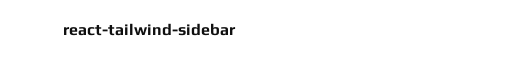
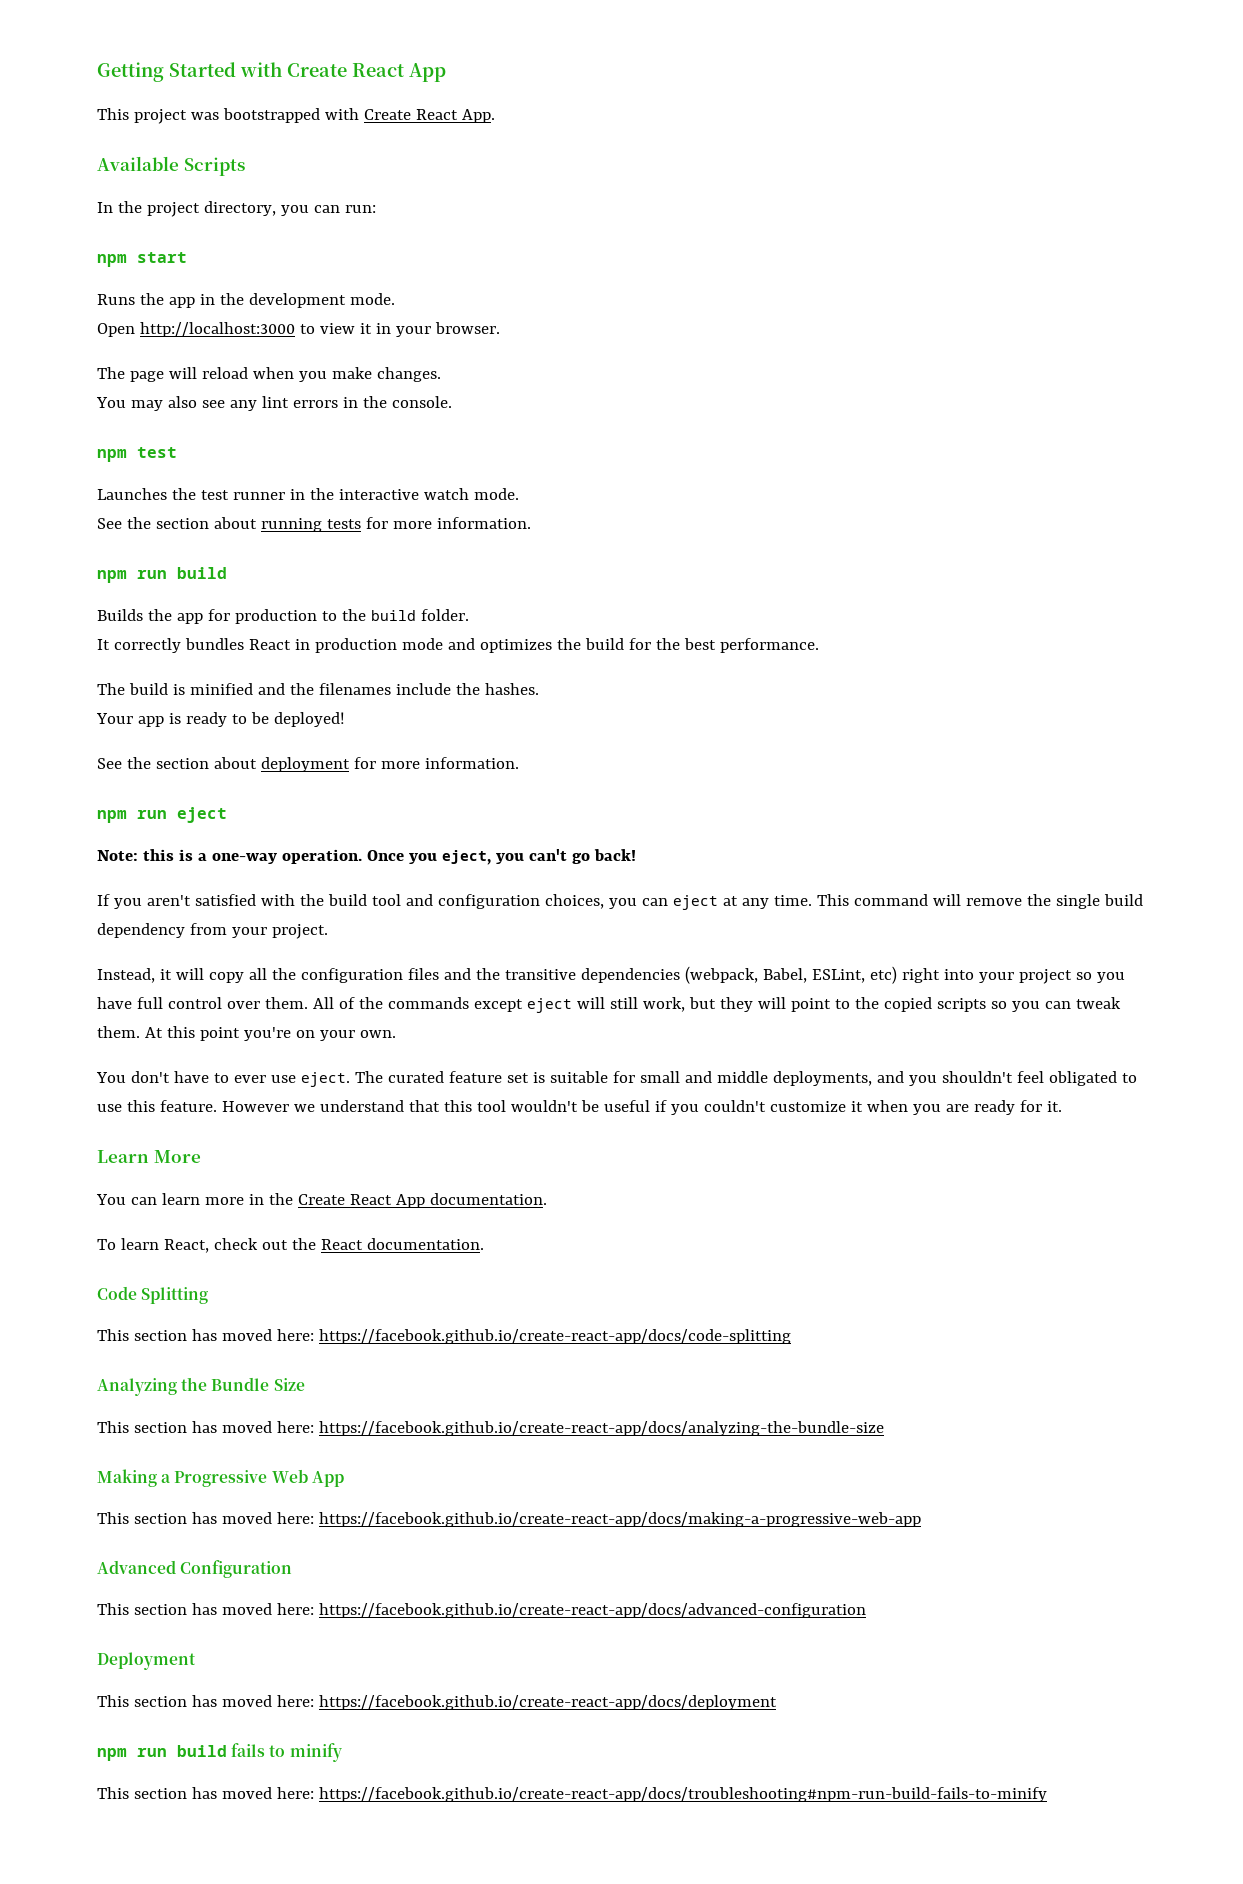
- react-tailwind-sidebar
+ Getting Started with Create React App
+ This project was bootstrapped with Create React App.
+ Available Scripts
+ In the project directory, you can run:
+ npm start
+ Runs the app in the development mode.
+ Open http://localhost:3000 to view it in your browser.
+ The page will reload when you make changes.
+ You may also see any lint errors in the console.
+ npm test
+ Launches the test runner in the interactive watch mode.
+ See the section about running tests for more information.
+ npm run build
+ Builds the app for production to the build folder.
+ It correctly bundles React in production mode and optimizes the build for the best performance.
+ The build is minified and the filenames include the hashes.
+ Your app is ready to be deployed!
+ See the section about deployment for more information.
+ npm run eject
+ Note: this is a one-way operation. Once you eject, you can't go back!
+ If you aren't satisfied with the build tool and configuration choices, you can eject at any time. This command will remove the single build dependency from your project.
+ Instead, it will copy all the configuration files and the transitive dependencies (webpack, Babel, ESLint, etc) right into your project so you have full control over them. All of the commands except eject will still work, but they will point to the copied scripts so you can tweak them. At this point you're on your own.
+ You don't have to ever use eject. The curated feature set is suitable for small and middle deployments, and you shouldn't feel obligated to use this feature. However we understand that this tool wouldn't be useful if you couldn't customize it when you are ready for it.
+ Learn More
+ You can learn more in the Create React App documentation.
+ To learn React, check out the React documentation.
+ Code Splitting
+ This section has moved here: https://facebook.github.io/create-react-app/docs/code-splitting
+ Analyzing the Bundle Size
+ This section has moved here: https://facebook.github.io/create-react-app/docs/analyzing-the-bundle-size
+ Making a Progressive Web App
+ This section has moved here: https://facebook.github.io/create-react-app/docs/making-a-progressive-web-app
+ Advanced Configuration
+ This section has moved here: https://facebook.github.io/create-react-app/docs/advanced-configuration
+ Deployment
+ This section has moved here: https://facebook.github.io/create-react-app/docs/deployment
+ npm run build fails to minify
+ This section has moved here: https://facebook.github.io/create-react-app/docs/troubleshooting#npm-run-build-fails-to-minify

